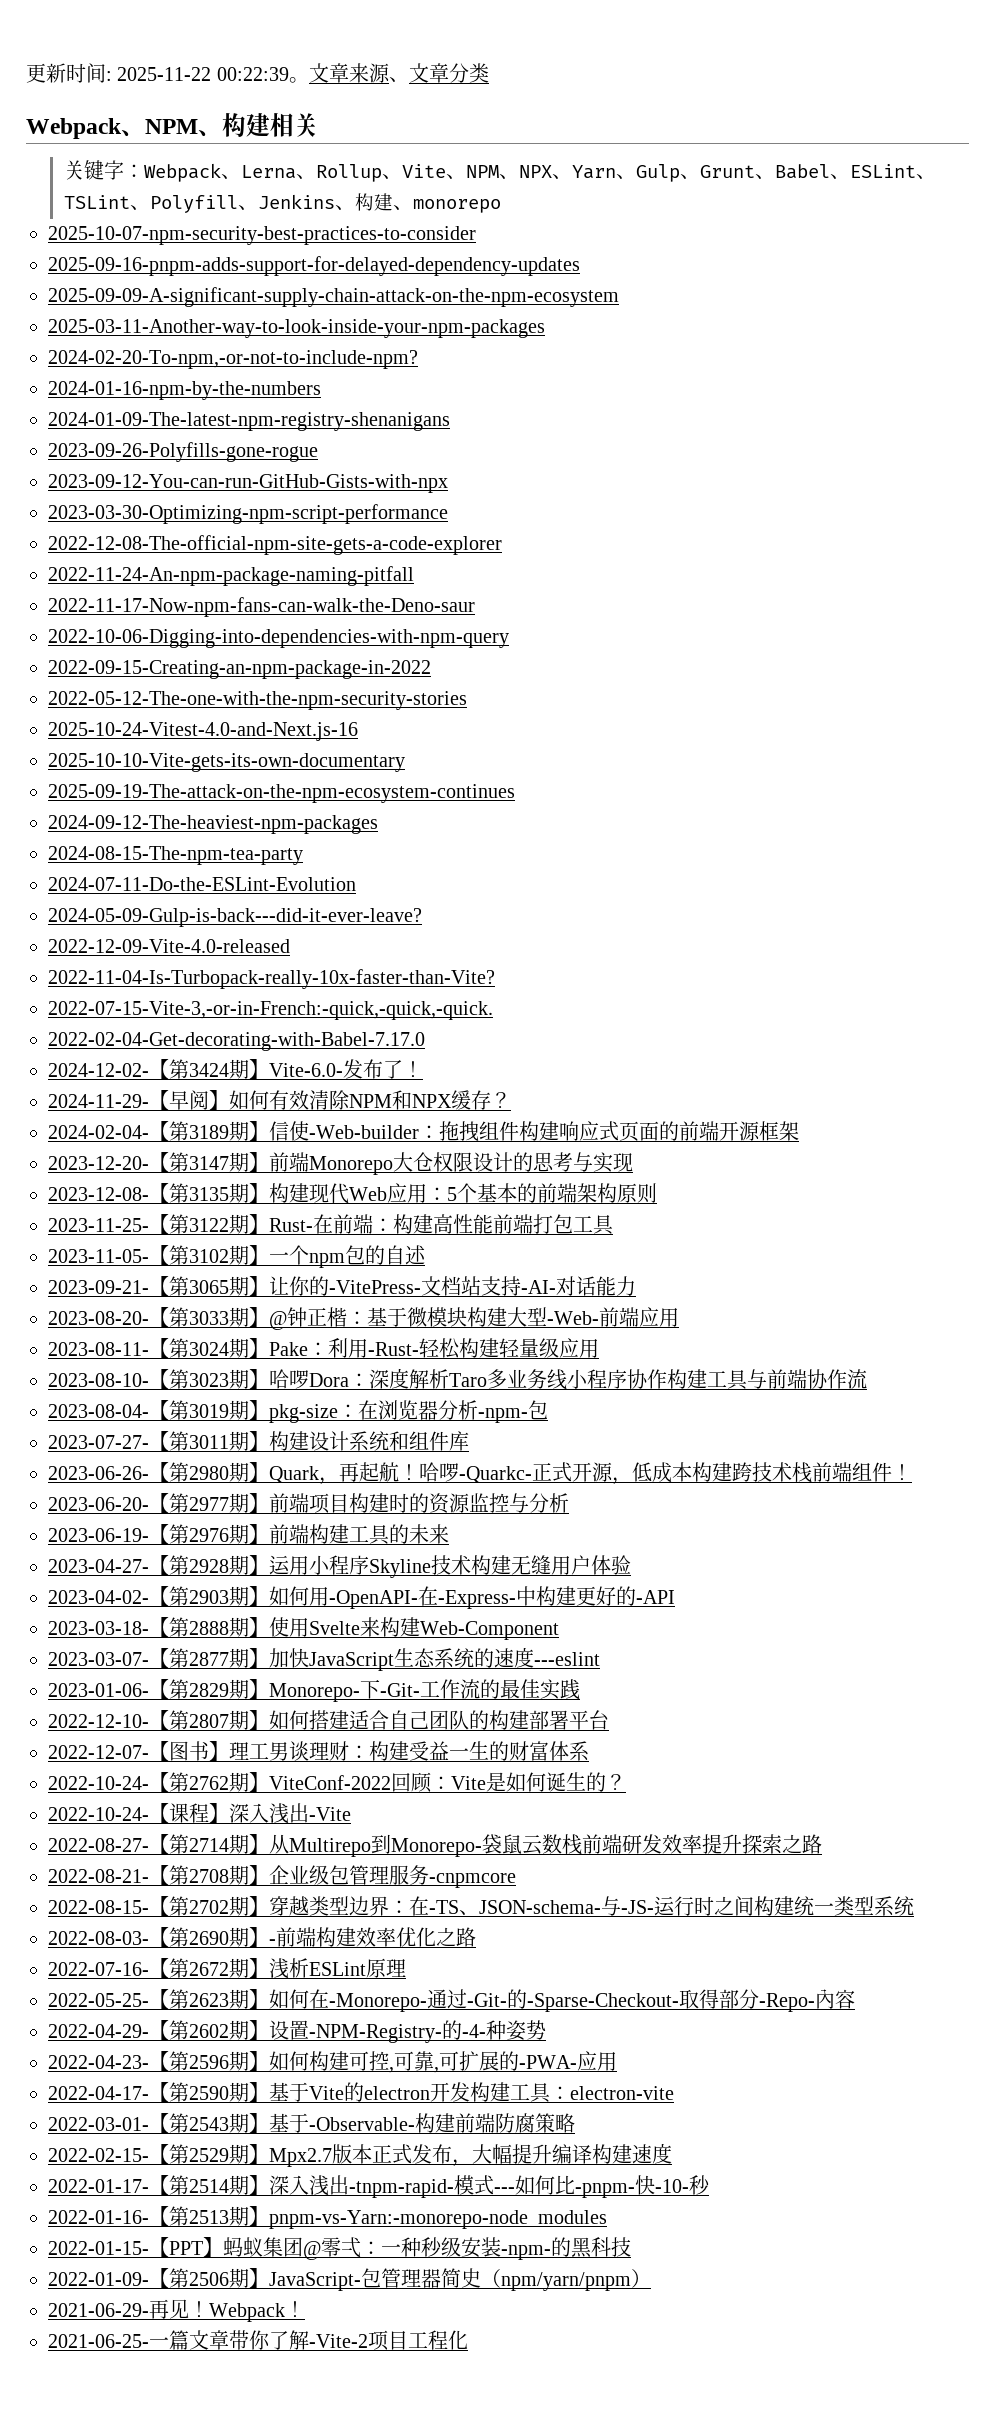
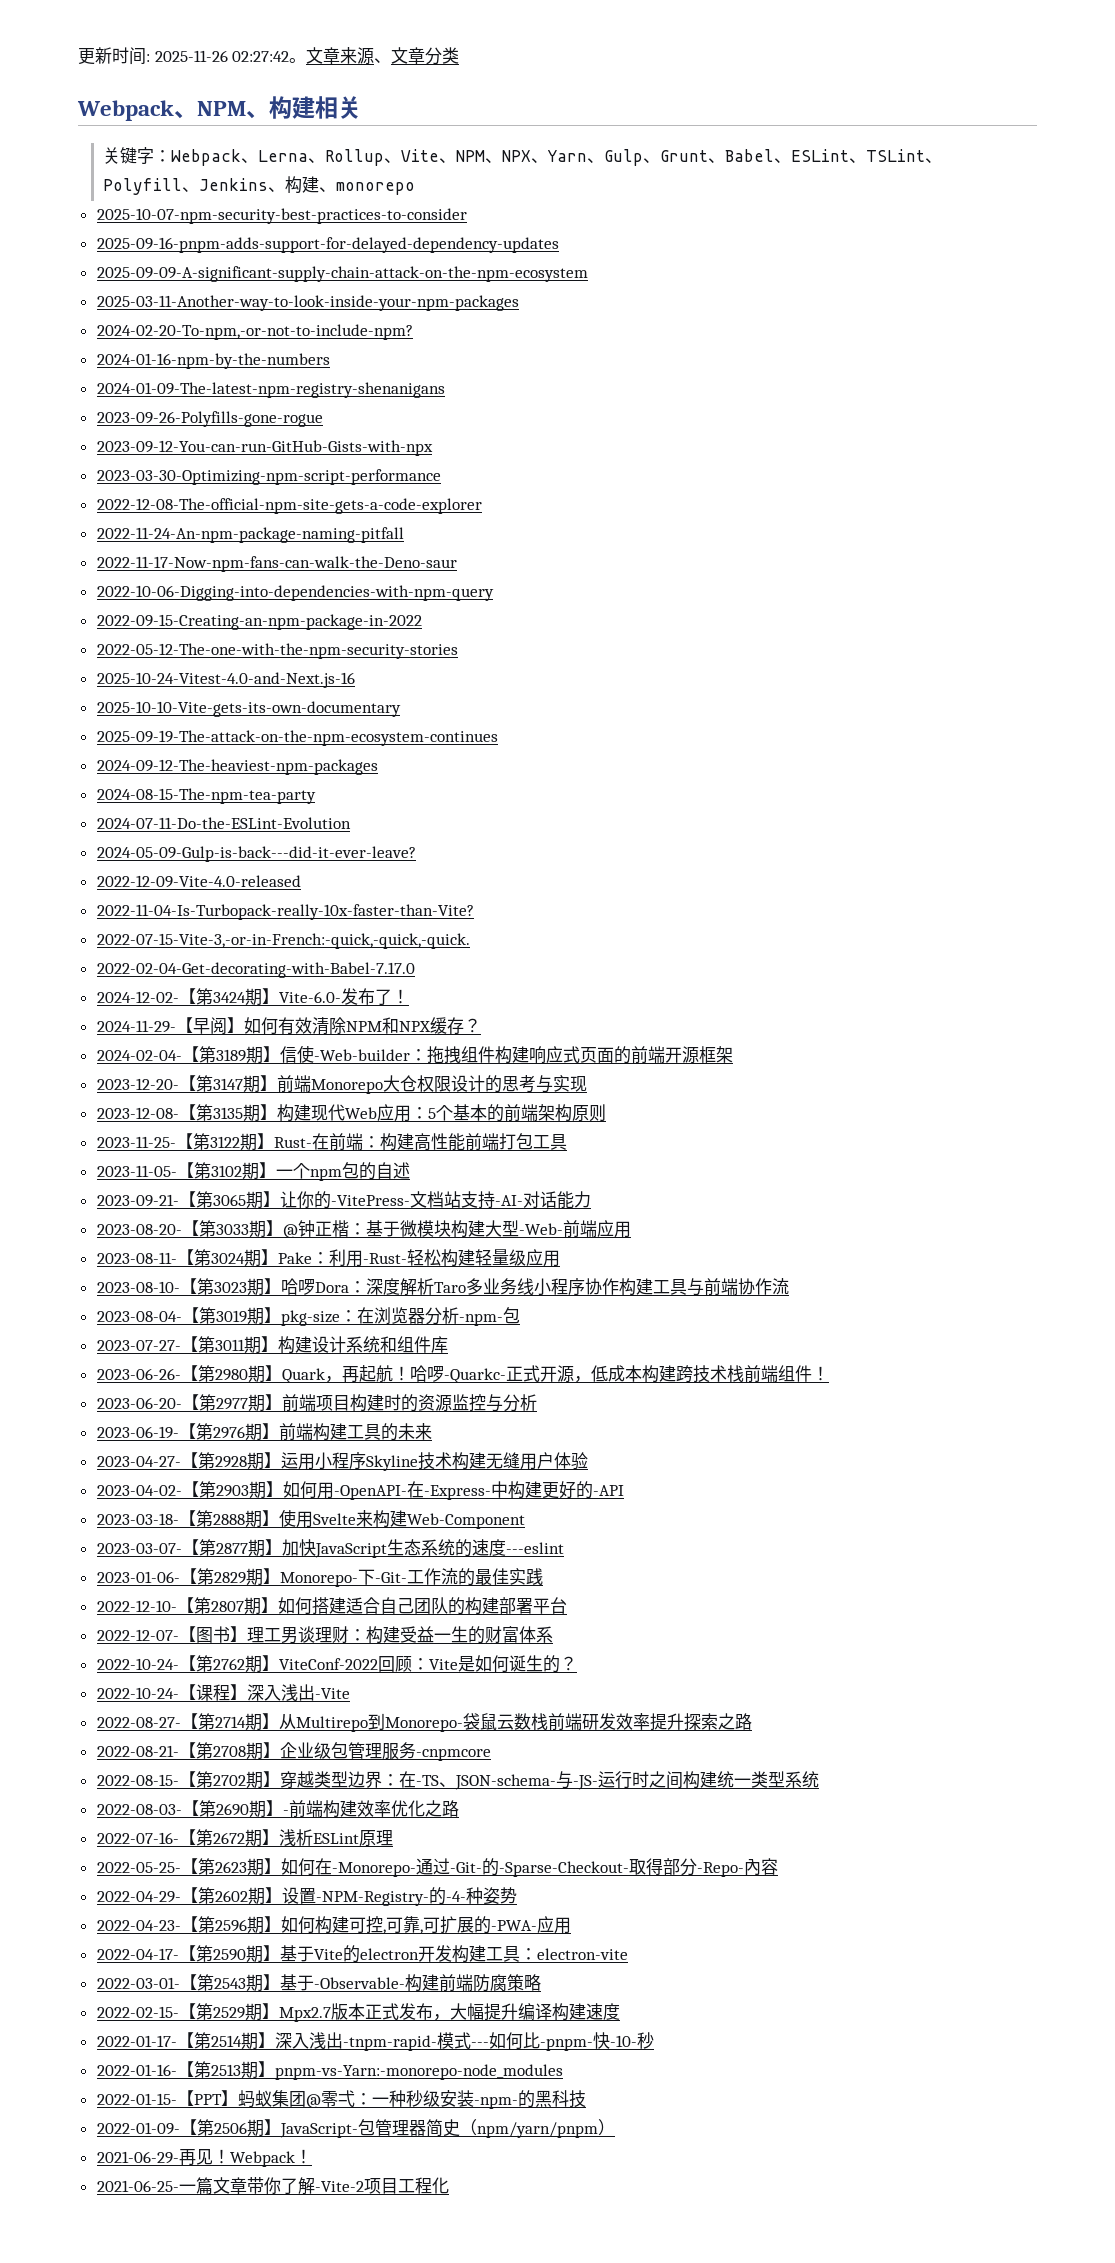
- 更新时间: 2025-11-22 00:22:39。
+ 更新时间: 2025-11-26 02:27:42。

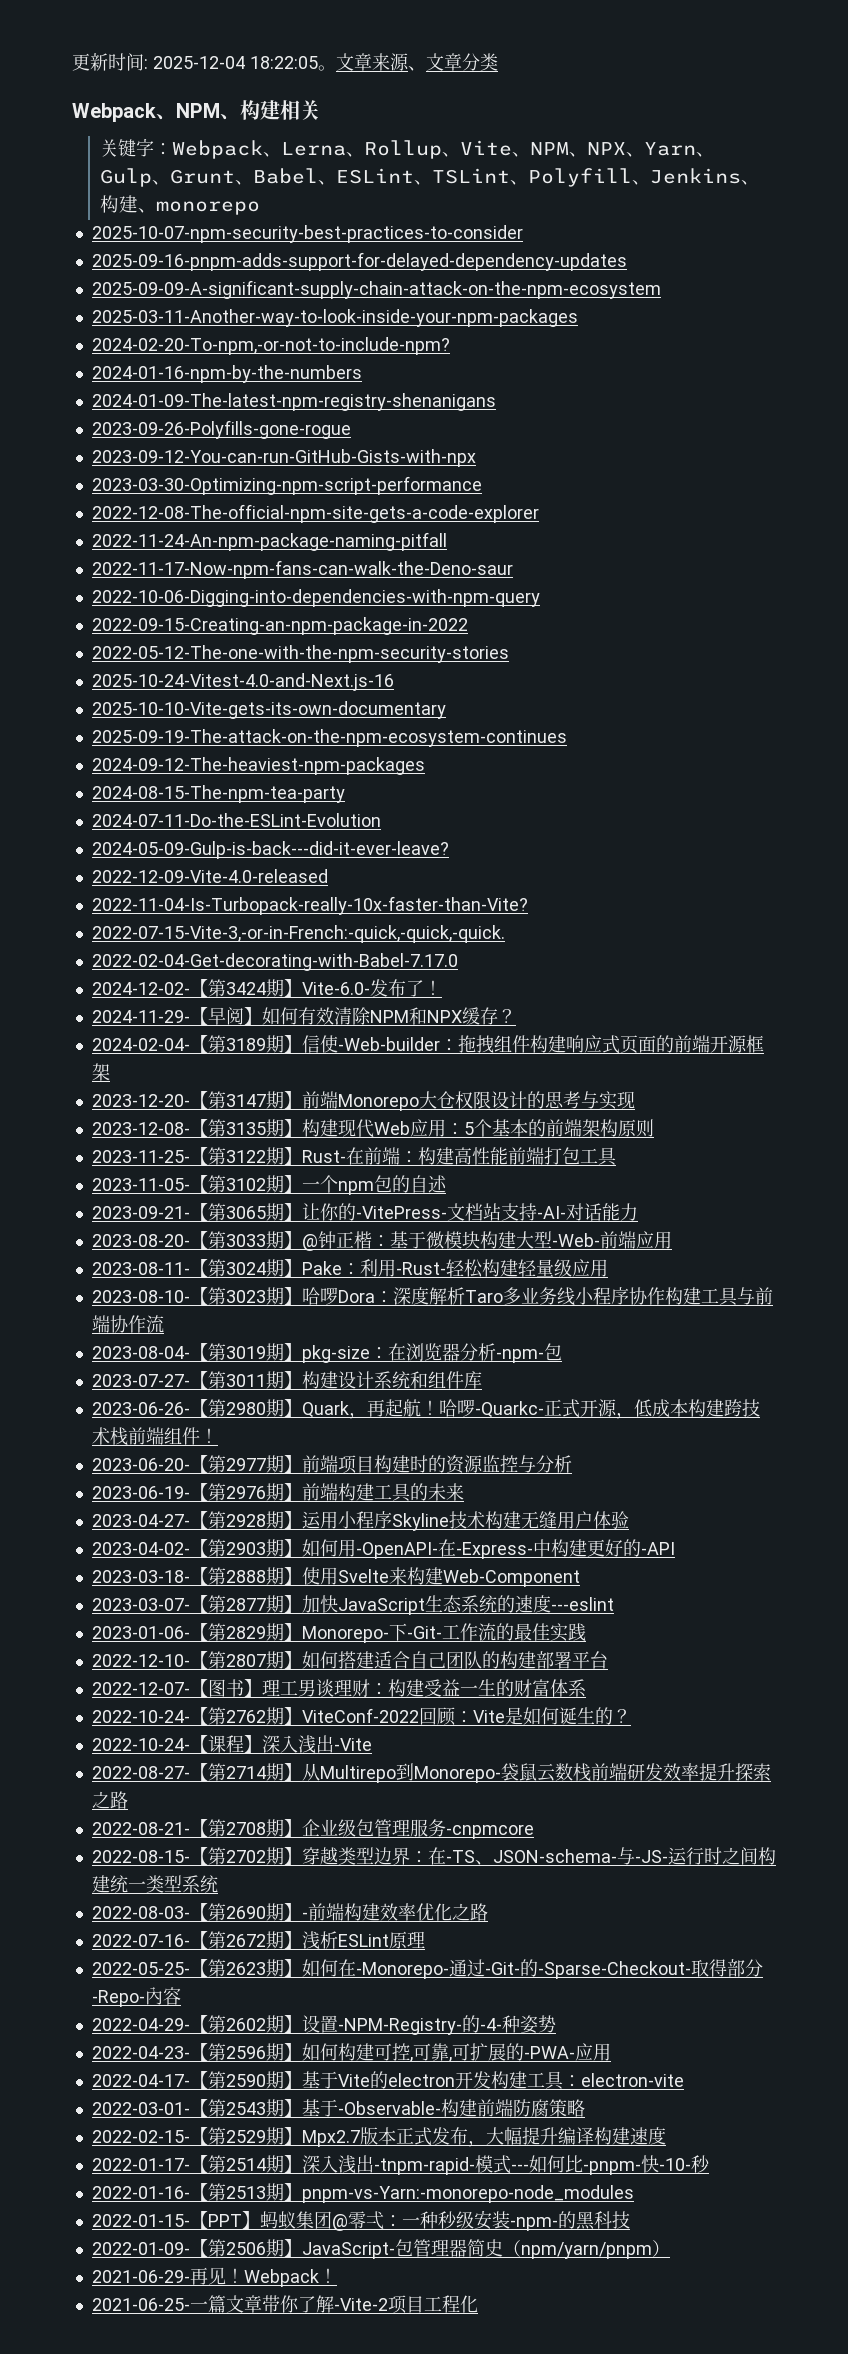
- 更新时间: 2025-11-26 02:27:42。
+ 更新时间: 2025-12-04 18:22:05。

